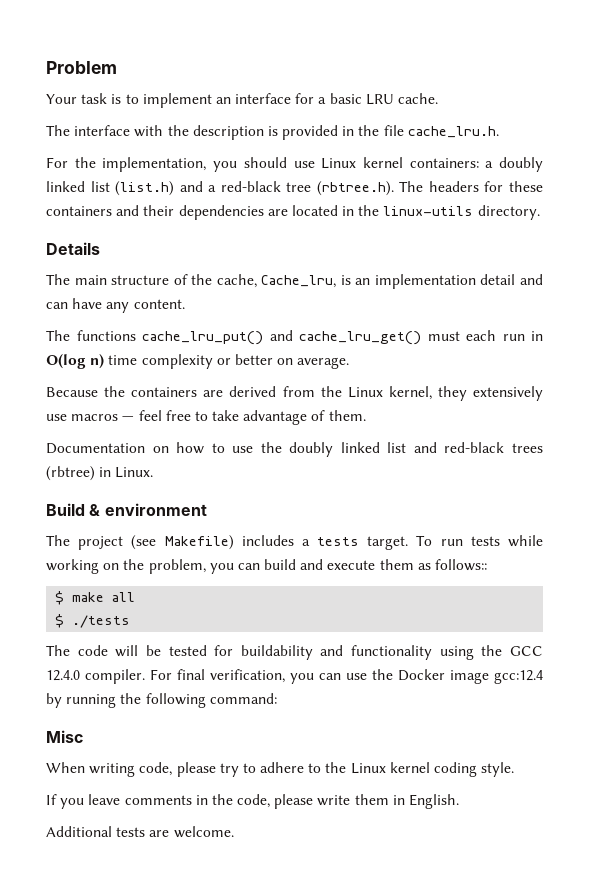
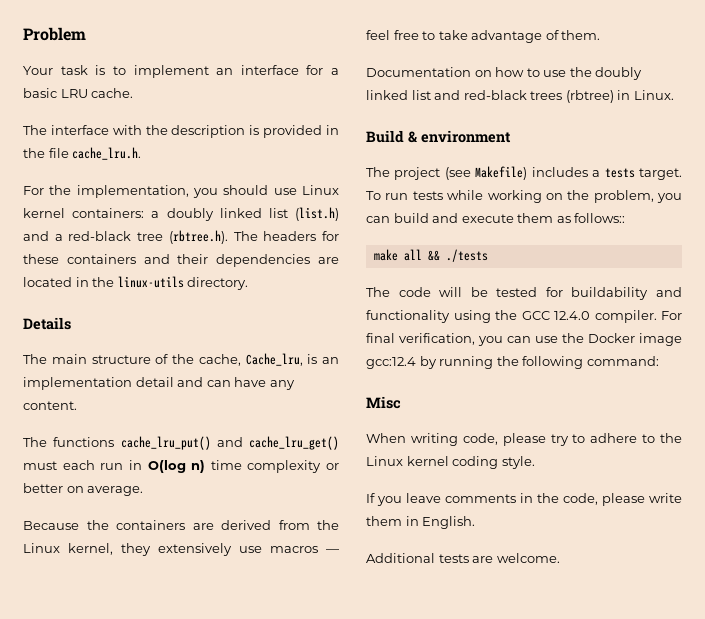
- $ make all
- $ ./tests
+ make all && ./tests

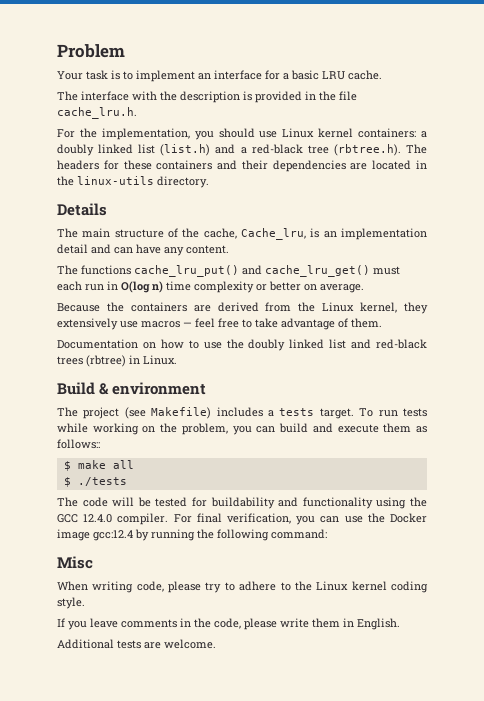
- make all && ./tests
+ $ make all
+ $ ./tests

